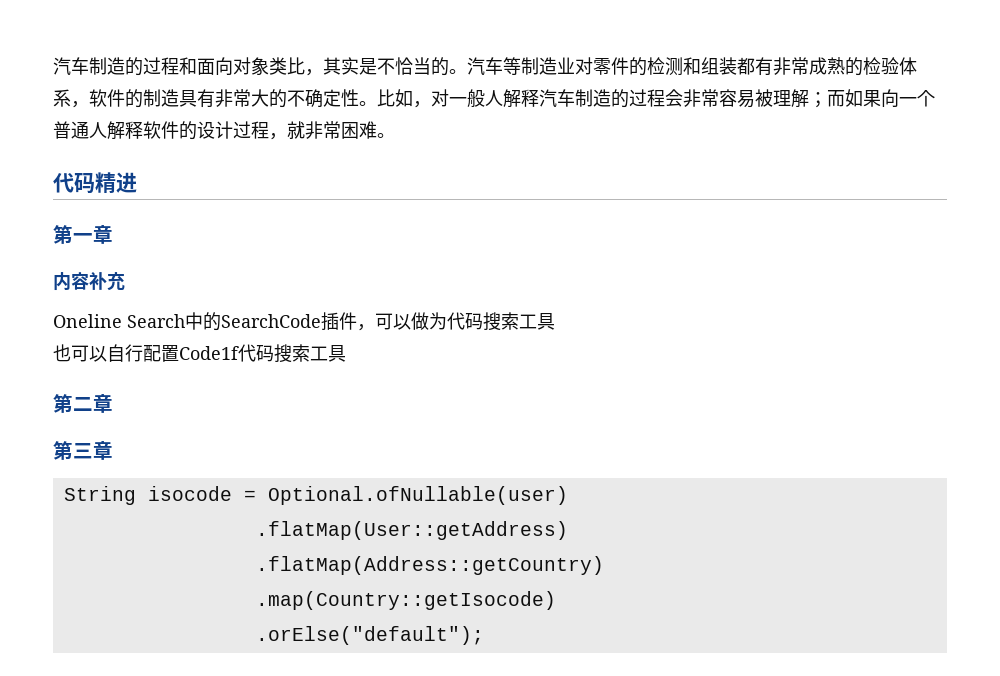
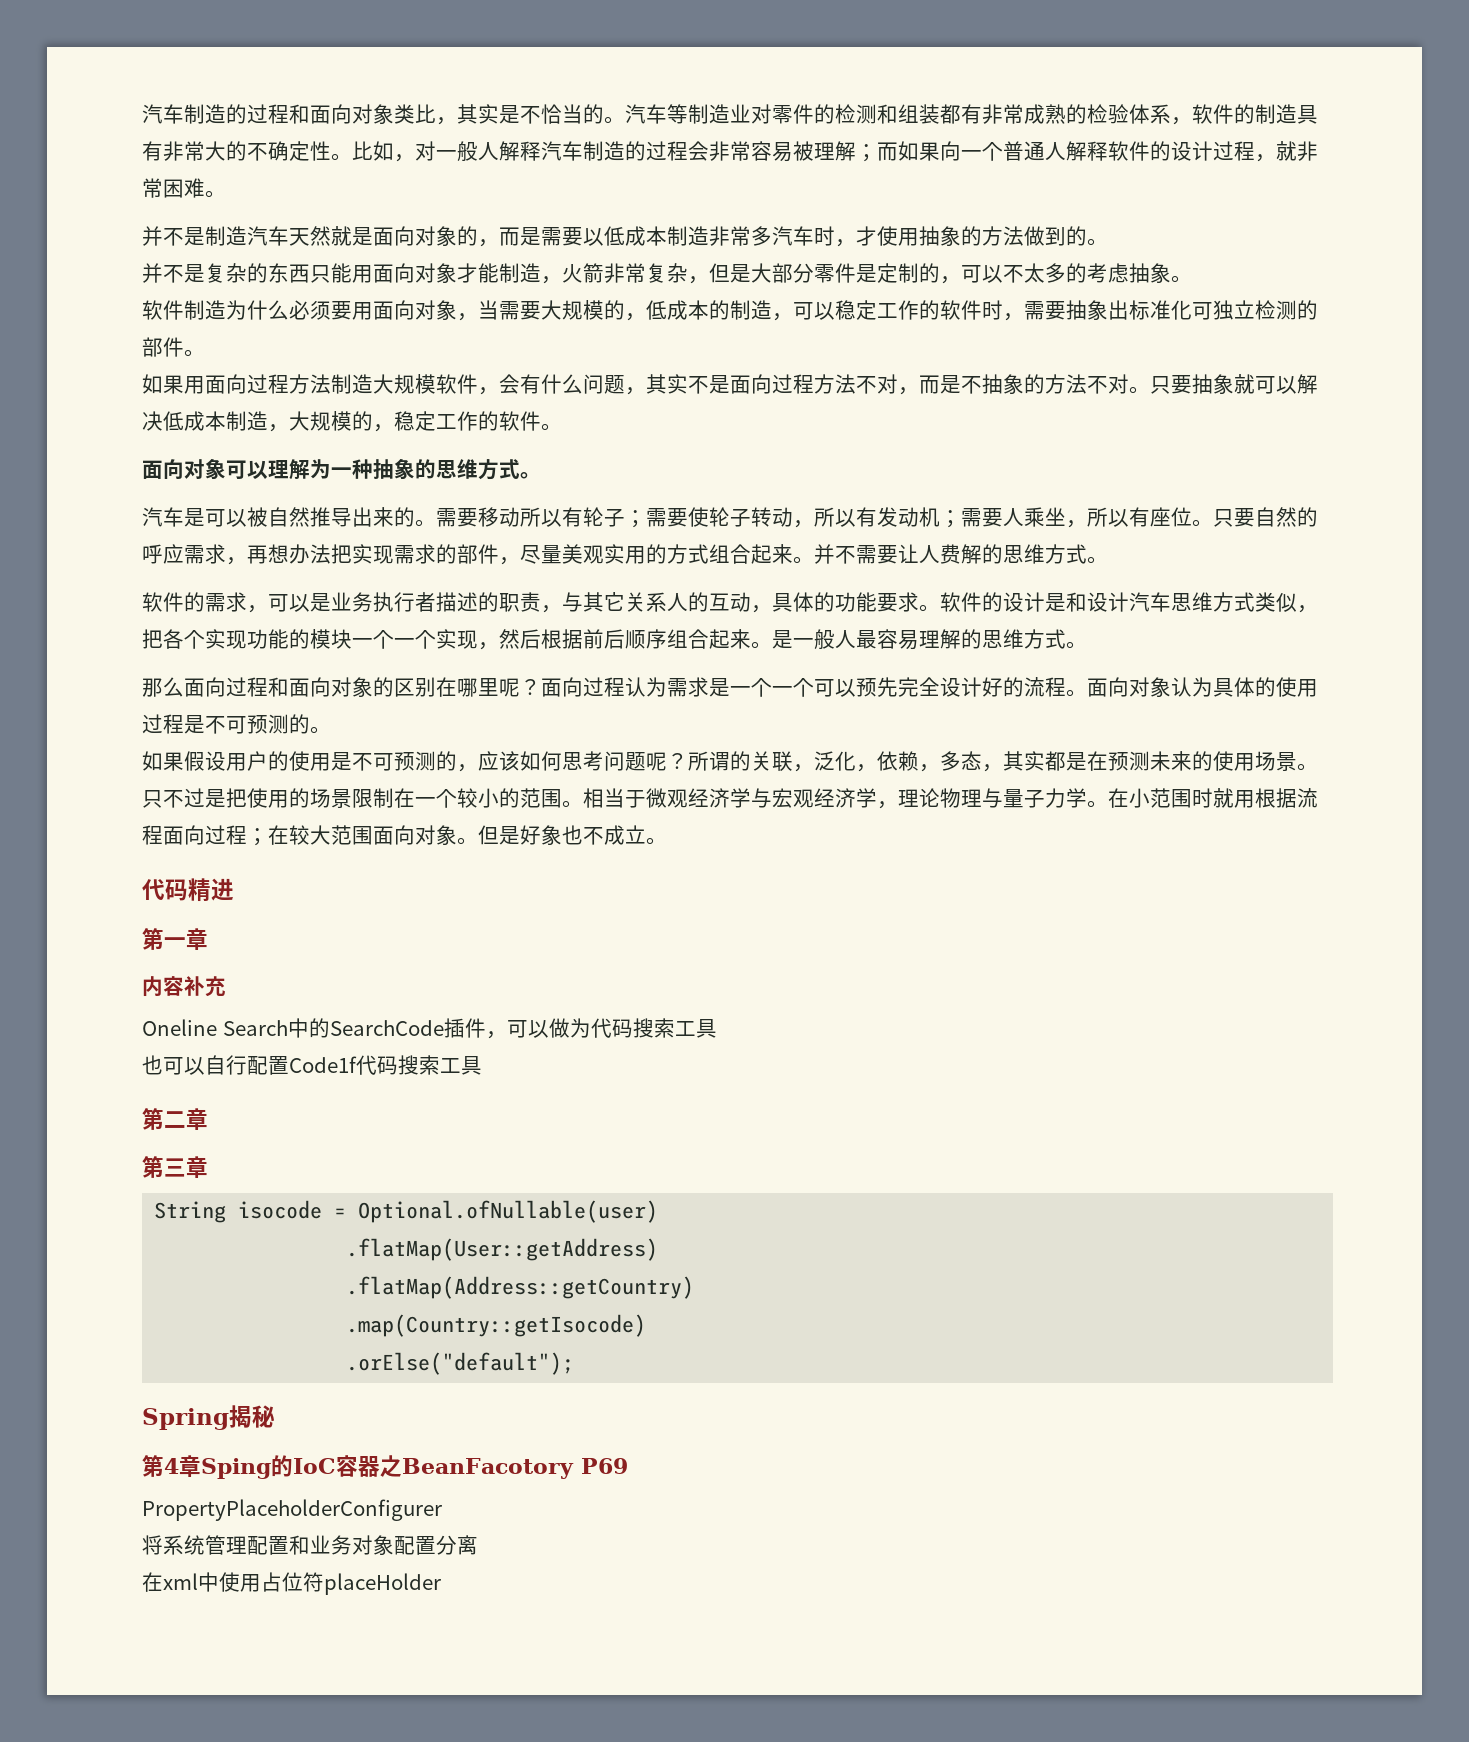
+ 并不是制造汽车天然就是面向对象的，而是需要以低成本制造非常多汽车时，才使用抽象的方法做到的。
+ 并不是复杂的东西只能用面向对象才能制造，火箭非常复杂，但是大部分零件是定制的，可以不太多的考虑抽象。
+ 软件制造为什么必须要用面向对象，当需要大规模的，低成本的制造，可以稳定工作的软件时，需要抽象出标准化可独立检测的部件。
+ 如果用面向过程方法制造大规模软件，会有什么问题，其实不是面向过程方法不对，而是不抽象的方法不对。只要抽象就可以解决低成本制造，大规模的，稳定工作的软件。
+ 面向对象可以理解为一种抽象的思维方式。
+ 汽车是可以被自然推导出来的。需要移动所以有轮子；需要使轮子转动，所以有发动机；需要人乘坐，所以有座位。只要自然的呼应需求，再想办法把实现需求的部件，尽量美观实用的方式组合起来。并不需要让人费解的思维方式。
+ 软件的需求，可以是业务执行者描述的职责，与其它关系人的互动，具体的功能要求。软件的设计是和设计汽车思维方式类似，把各个实现功能的模块一个一个实现，然后根据前后顺序组合起来。是一般人最容易理解的思维方式。
+ 那么面向过程和面向对象的区别在哪里呢？面向过程认为需求是一个一个可以预先完全设计好的流程。面向对象认为具体的使用过程是不可预测的。
+ 如果假设用户的使用是不可预测的，应该如何思考问题呢？所谓的关联，泛化，依赖，多态，其实都是在预测未来的使用场景。只不过是把使用的场景限制在一个较小的范围。相当于微观经济学与宏观经济学，理论物理与量子力学。在小范围时就用根据流程面向过程；在较大范围面向对象。但是好象也不成立。
+ Spring揭秘
+ 第4章Sping的IoC容器之BeanFacotory P69
+ PropertyPlaceholderConfigurer
+ 将系统管理配置和业务对象配置分离
+ 在xml中使用占位符placeHolder

